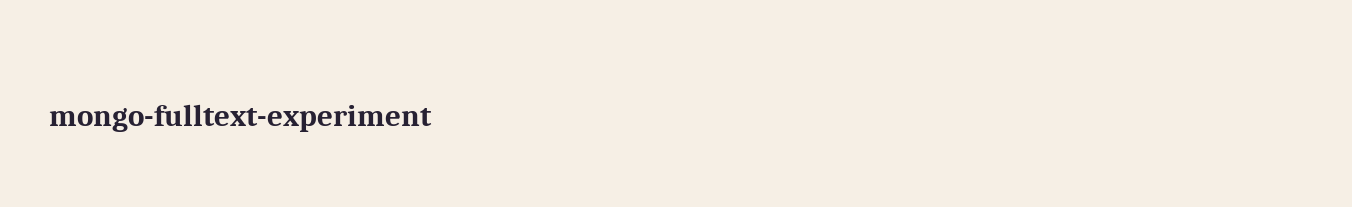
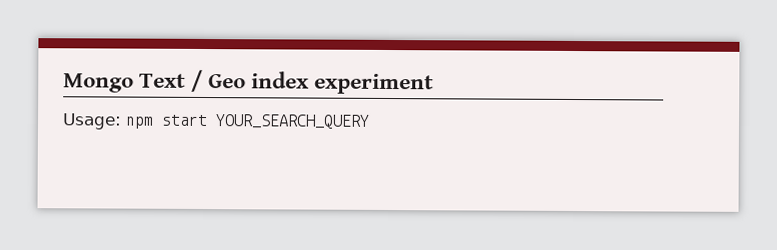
- mongo-fulltext-experiment
+ Mongo Text / Geo index experiment
+ Usage: npm start YOUR_SEARCH_QUERY

